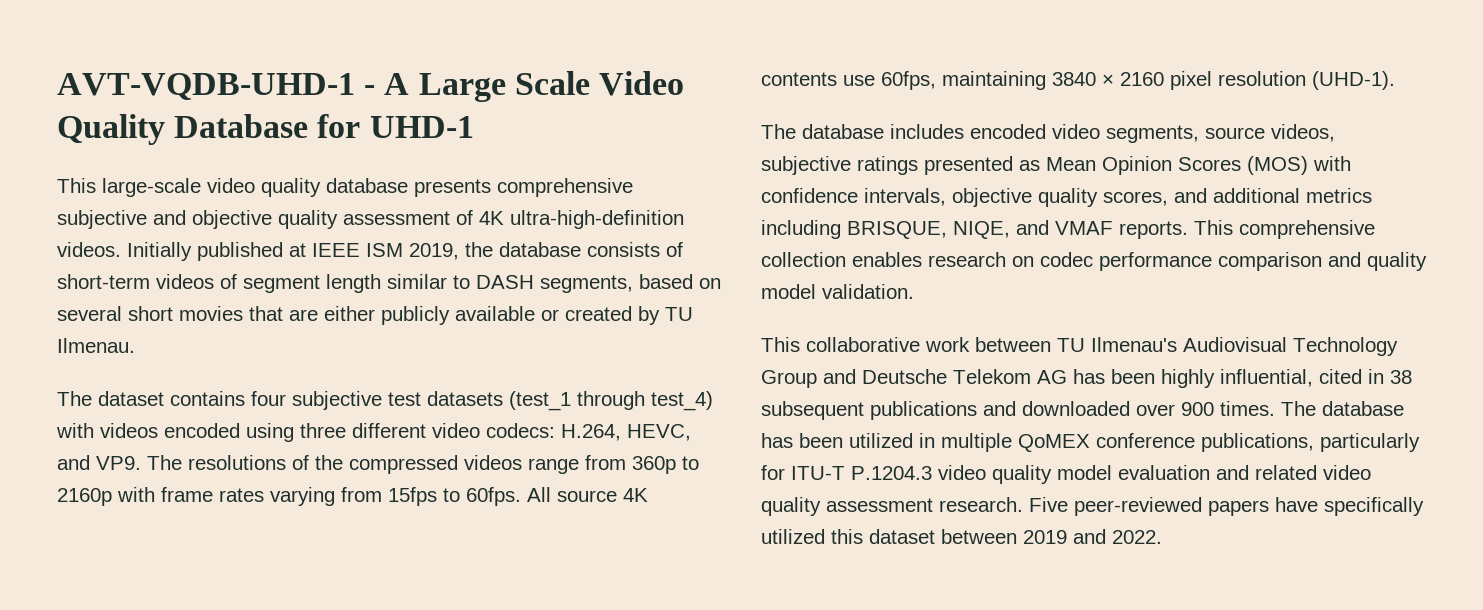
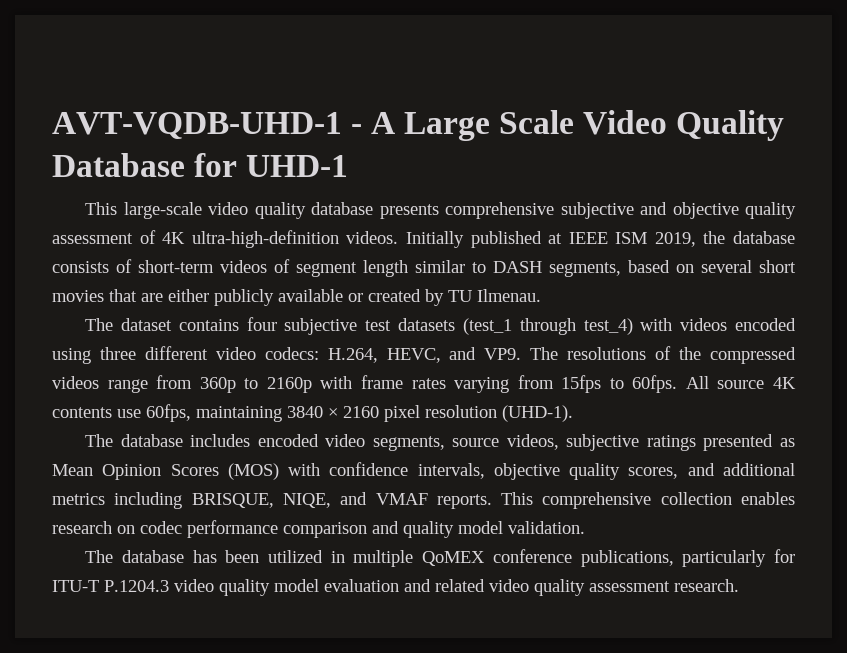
- This collaborative work between TU Ilmenau's Audiovisual Technology Group and Deutsche Telekom AG has been highly influential, cited in 38 subsequent publications and downloaded over 900 times.
- Five peer-reviewed papers have specifically utilized this dataset between 2019 and 2022.

